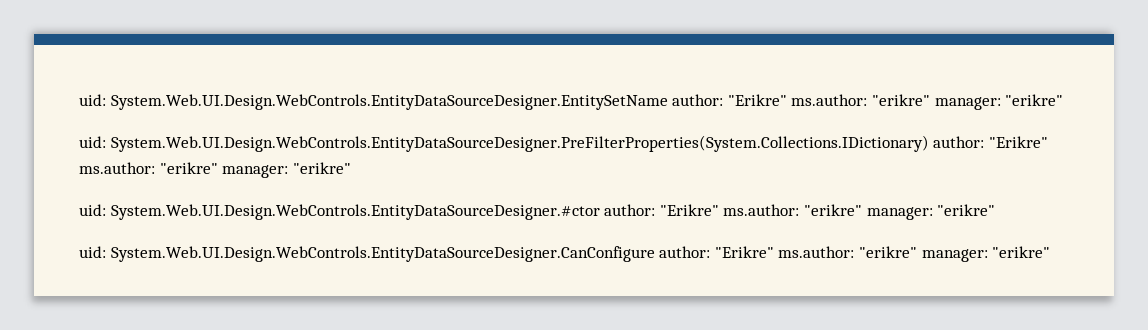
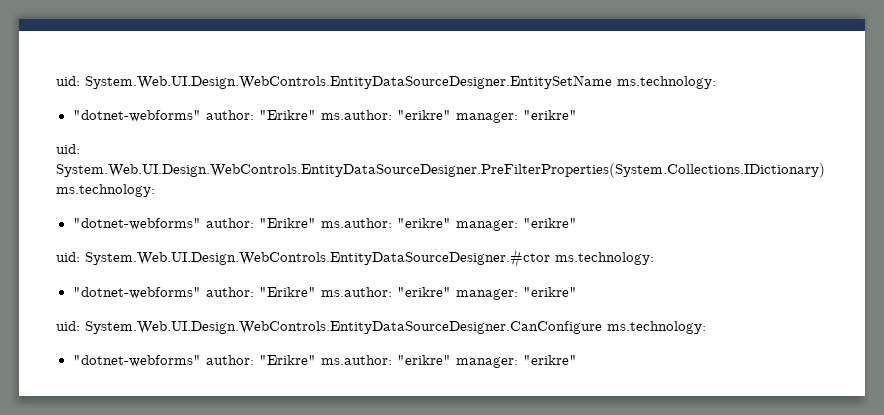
- uid: System.Web.UI.Design.WebControls.EntityDataSourceDesigner.EntitySetName author: "Erikre" ms.author: "erikre" manager: "erikre"
+ uid: System.Web.UI.Design.WebControls.EntityDataSourceDesigner.EntitySetName ms.technology:
+ "dotnet-webforms" author: "Erikre" ms.author: "erikre" manager: "erikre"
- uid: System.Web.UI.Design.WebControls.EntityDataSourceDesigner.PreFilterProperties(System.Collections.IDictionary) author: "Erikre" ms.author: "erikre" manager: "erikre"
+ uid: System.Web.UI.Design.WebControls.EntityDataSourceDesigner.PreFilterProperties(System.Collections.IDictionary) ms.technology:
+ "dotnet-webforms" author: "Erikre" ms.author: "erikre" manager: "erikre"
- uid: System.Web.UI.Design.WebControls.EntityDataSourceDesigner.#ctor author: "Erikre" ms.author: "erikre" manager: "erikre"
+ uid: System.Web.UI.Design.WebControls.EntityDataSourceDesigner.#ctor ms.technology:
+ "dotnet-webforms" author: "Erikre" ms.author: "erikre" manager: "erikre"
- uid: System.Web.UI.Design.WebControls.EntityDataSourceDesigner.CanConfigure author: "Erikre" ms.author: "erikre" manager: "erikre"
+ uid: System.Web.UI.Design.WebControls.EntityDataSourceDesigner.CanConfigure ms.technology:
+ "dotnet-webforms" author: "Erikre" ms.author: "erikre" manager: "erikre"

